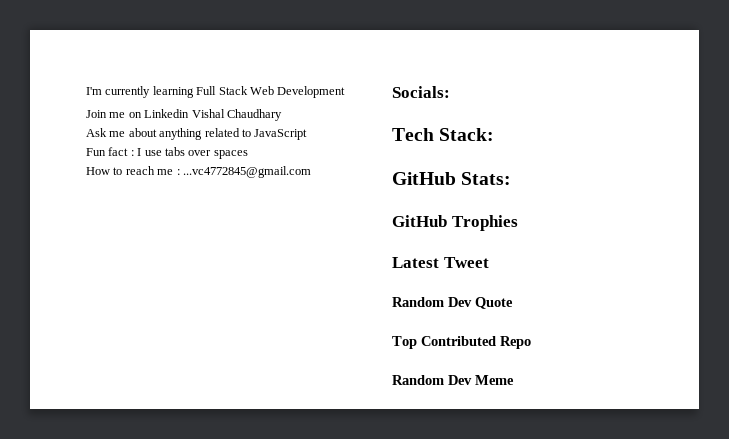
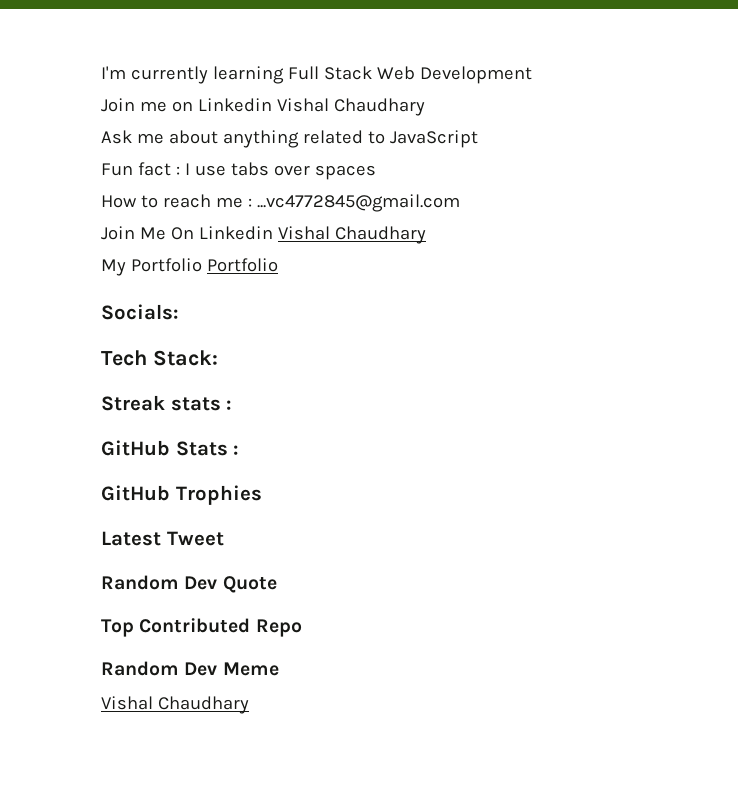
+ Join Me On Linkedin Vishal Chaudhary
+ My Portfolio Portfolio
- GitHub Stats:
+ Streak stats :
+ GitHub Stats :
  Random Dev Meme
+ Vishal Chaudhary

